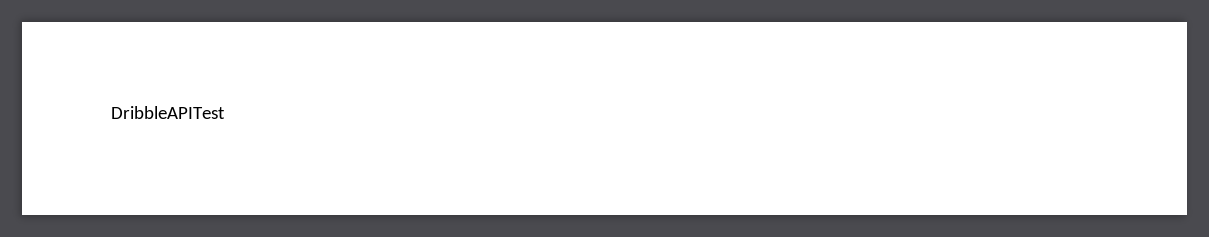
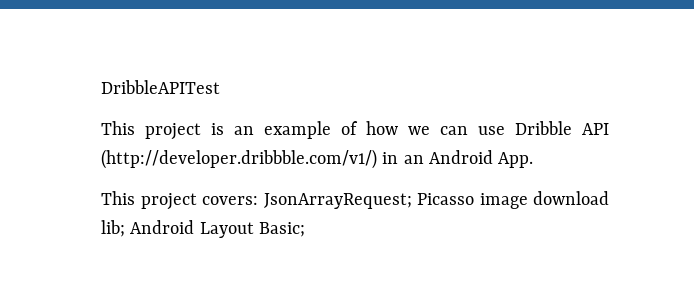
+ This project is an example of how we can use Dribble API (http://developer.dribbble.com/v1/) in an Android App.
+ This project covers: JsonArrayRequest; Picasso image download lib; Android Layout Basic;

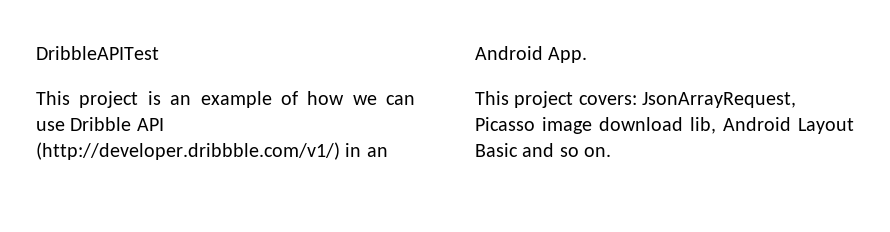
- This project covers: JsonArrayRequest; Picasso image download lib; Android Layout Basic;
+ This project covers: JsonArrayRequest, Picasso image download lib, Android Layout Basic and so on.

